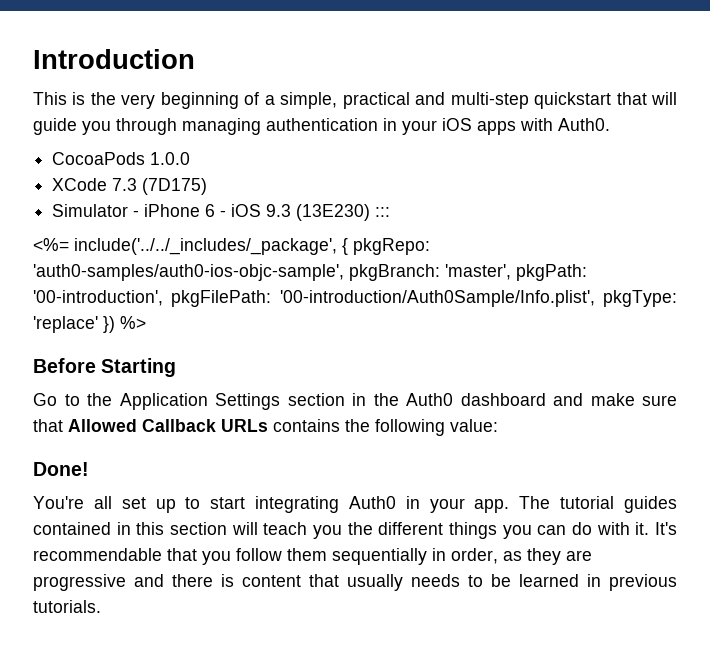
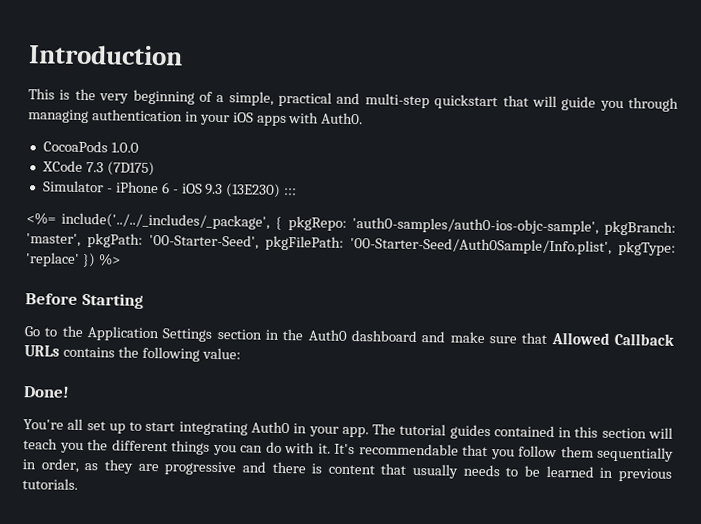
- <%= include('../../_includes/_package', { pkgRepo: 'auth0-samples/auth0-ios-objc-sample', pkgBranch: 'master', pkgPath: '00-introduction', pkgFilePath: '00-introduction/Auth0Sample/Info.plist', pkgType: 'replace' }) %>
+ <%= include('../../_includes/_package', { pkgRepo: 'auth0-samples/auth0-ios-objc-sample', pkgBranch: 'master', pkgPath: '00-Starter-Seed', pkgFilePath: '00-Starter-Seed/Auth0Sample/Info.plist', pkgType: 'replace' }) %>

